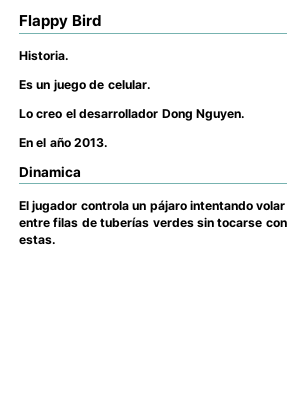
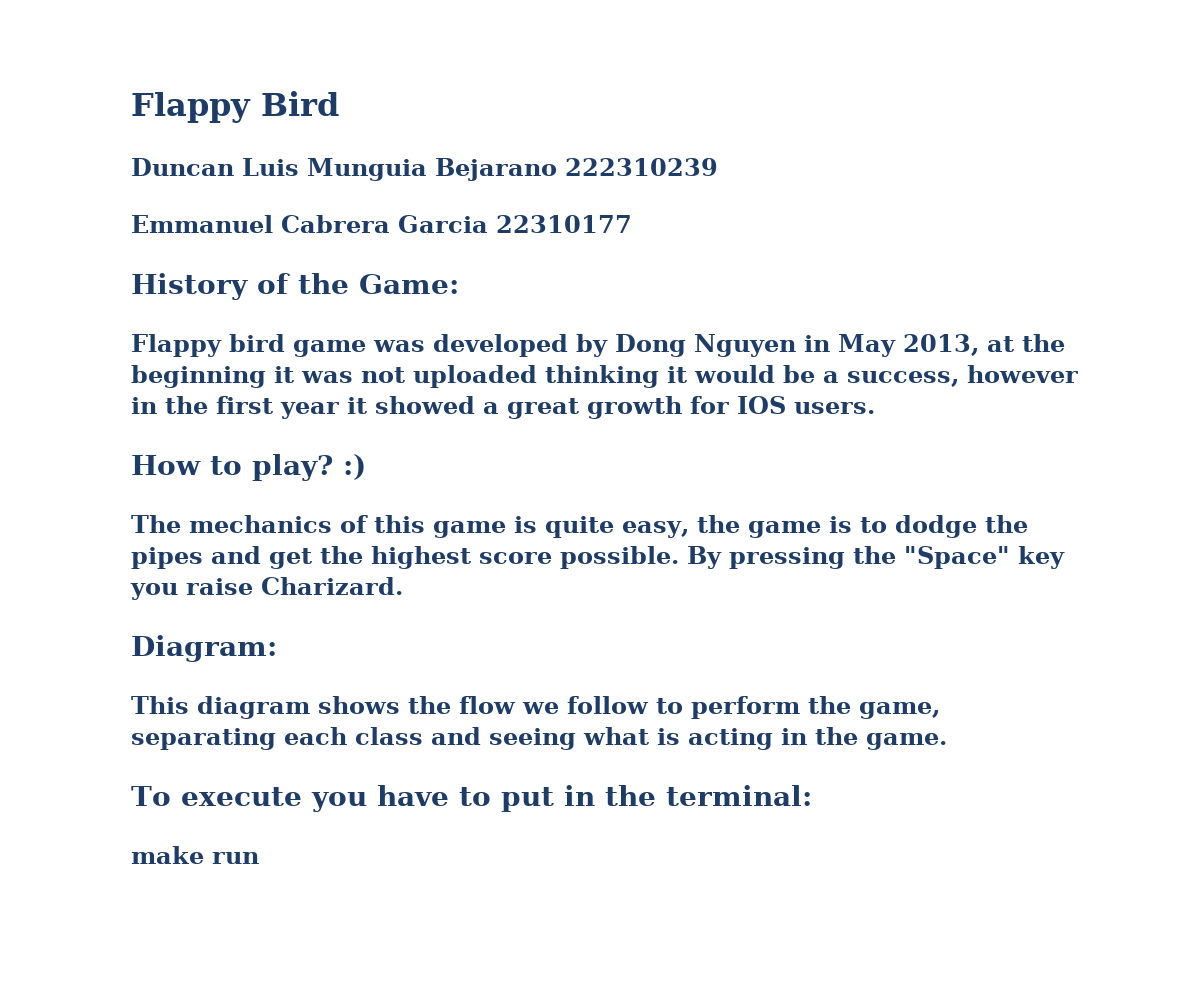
- Historia.
- Es un juego de celular.
- Lo creo el desarrollador Dong Nguyen.
- En el año 2013.
- Dinamica
- El jugador controla un pájaro intentando volar entre filas de tuberías verdes sin tocarse con estas.
+ Duncan Luis Munguia Bejarano 222310239
+ Emmanuel Cabrera Garcia 22310177
+ History of the Game:
+ Flappy bird game was developed by Dong Nguyen in May 2013, at the beginning it was not uploaded thinking it would be a success, however in the first year it showed a great growth for IOS users.
+ How to play? :)
+ The mechanics of this game is quite easy, the game is to dodge the pipes and get the highest score possible. By pressing the "Space" key you raise Charizard.
+ Diagram:
+ This diagram shows the flow we follow to perform the game, separating each class and seeing what is acting in the game.
+ To execute you have to put in the terminal:
+ make run

